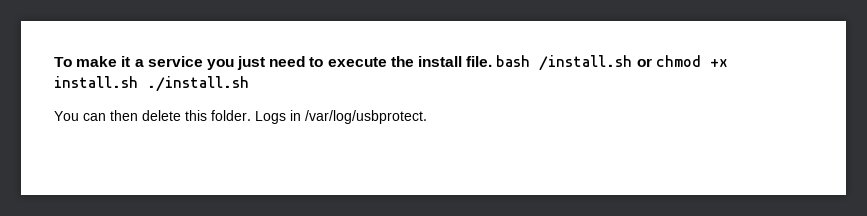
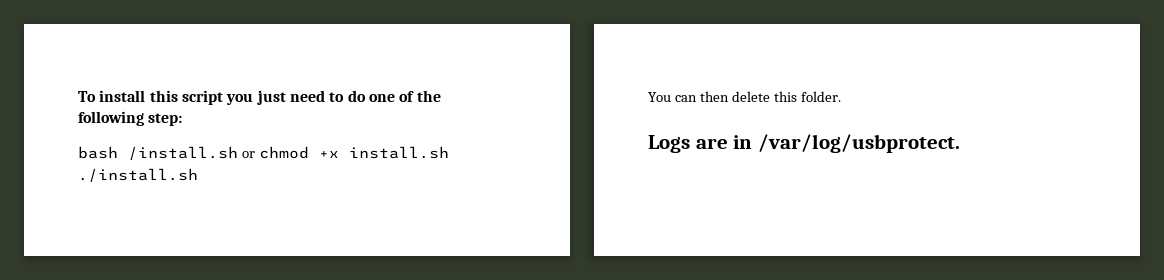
- To make it a service you just need to execute the install file. bash /install.sh or chmod +x install.sh ./install.sh
+ To install this script you just need to do one of the following step:
+ bash /install.sh or chmod +x install.sh ./install.sh
- You can then delete this folder. Logs in /var/log/usbprotect.
+ You can then delete this folder.
+ Logs are in /var/log/usbprotect.

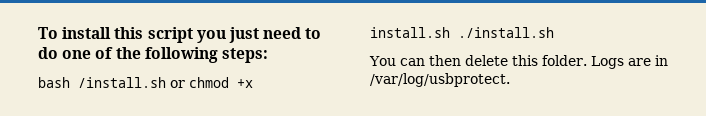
- To install this script you just need to do one of the following step:
+ To install this script you just need to do one of the following steps:
- You can then delete this folder.
- Logs are in /var/log/usbprotect.
+ You can then delete this folder. Logs are in /var/log/usbprotect.

